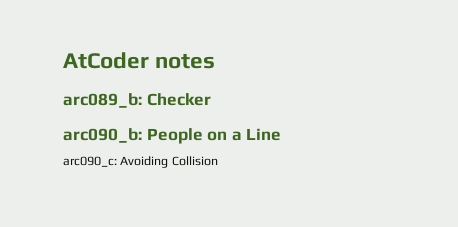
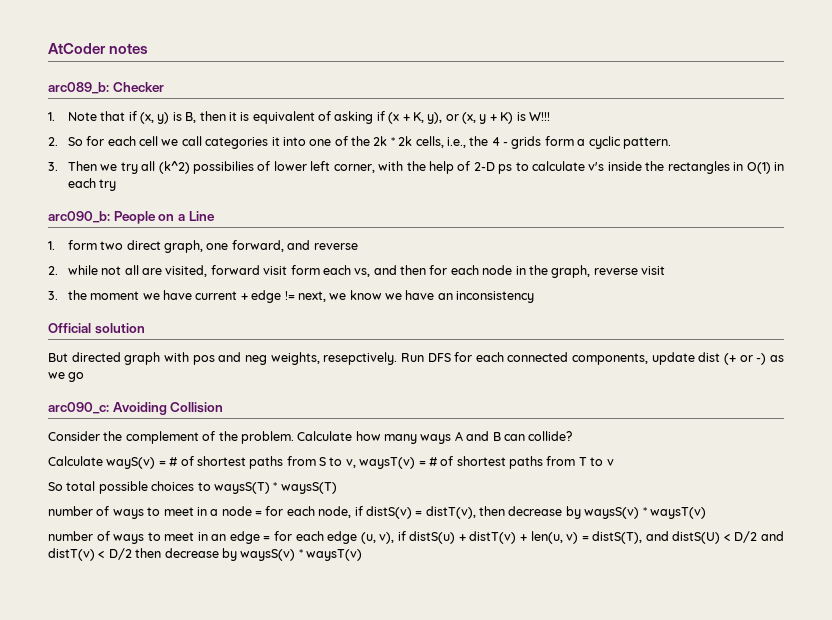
+ 1. Note that if (x, y) is B, then it is equivalent of asking if (x + K, y), or (x, y + K) is W!!!
+ 2. So for each cell we call categories it into one of the 2k * 2k cells, i.e., the 4 - grids form a cyclic pattern.
+ 3. Then we try all (k^2) possibilies of lower left corner, with the help of 2-D ps to calculate v's inside the rectangles in O(1) in each try
+ 1. form two direct graph, one forward, and reverse
+ 2. while not all are visited, forward visit form each vs, and then for each node in the graph, reverse visit
+ 3. the moment we have current + edge != next, we know we have an inconsistency
+ Official solution
+ But directed graph with pos and neg weights, resepctively. Run DFS for each connected components, update dist (+ or -) as we go
  arc090_c: Avoiding Collision
+ Consider the complement of the problem. Calculate how many ways A and B can collide?
+ Calculate wayS(v) = # of shortest paths from S to v, waysT(v) = # of shortest paths from T to v
+ So total possible choices to waysS(T) * waysS(T)
+ number of ways to meet in a node = for each node, if distS(v) = distT(v), then decrease by waysS(v) * waysT(v)
+ number of ways to meet in an edge = for each edge (u, v), if distS(u) + distT(v) + len(u, v) = distS(T), and distS(U) < D/2 and distT(v) < D/2 then decrease by waysS(v) * waysT(v)

